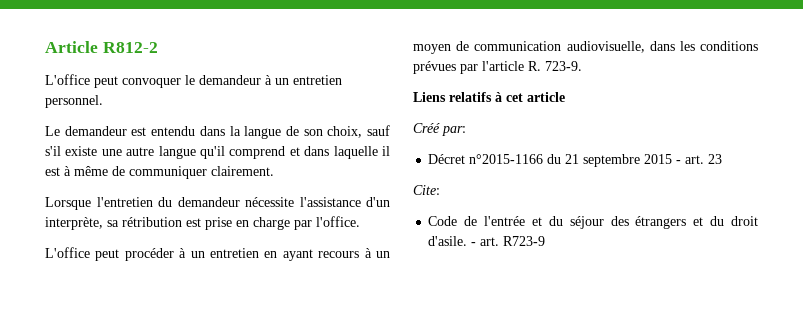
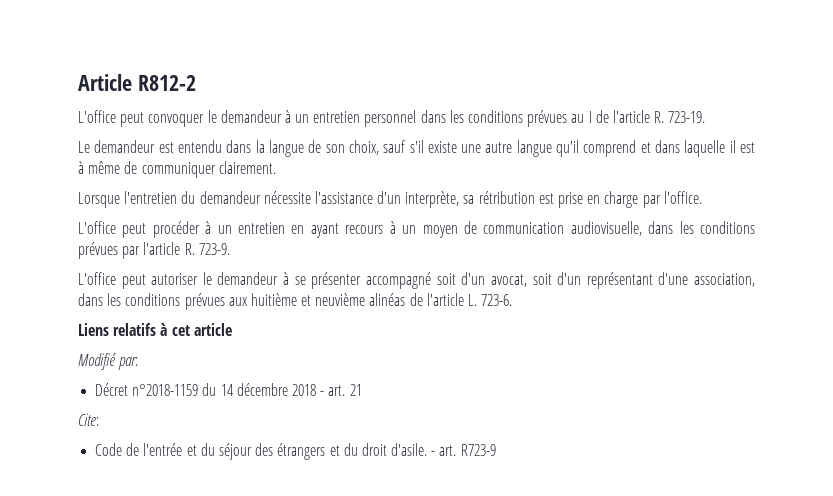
- L'office peut convoquer le demandeur à un entretien personnel.
+ L'office peut convoquer le demandeur à un entretien personnel dans les conditions prévues au I de l'article R. 723-19.
+ L'office peut autoriser le demandeur à se présenter accompagné soit d'un avocat, soit d'un représentant d'une association, dans les conditions prévues aux huitième et neuvième alinéas de l'article L. 723-6.
- Créé par:
+ Modifié par:
- Décret n°2015-1166 du 21 septembre 2015 - art. 23
+ Décret n°2018-1159 du 14 décembre 2018 - art. 21

